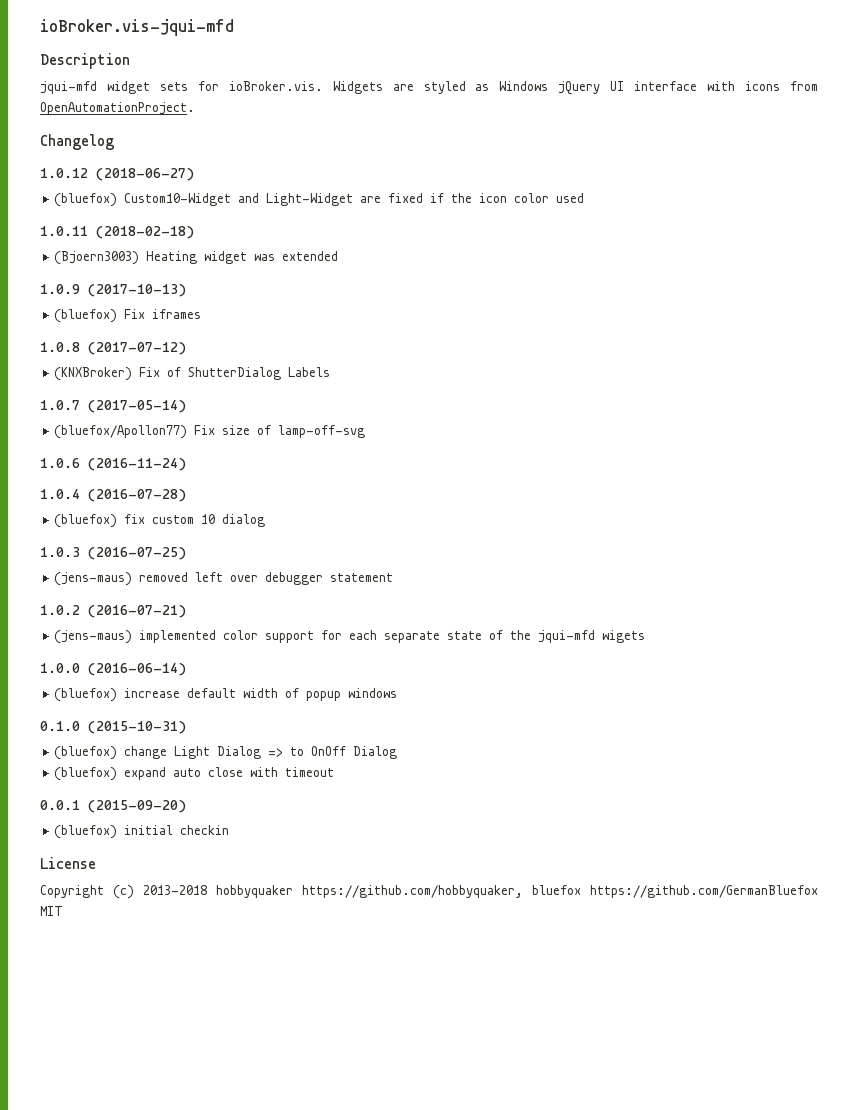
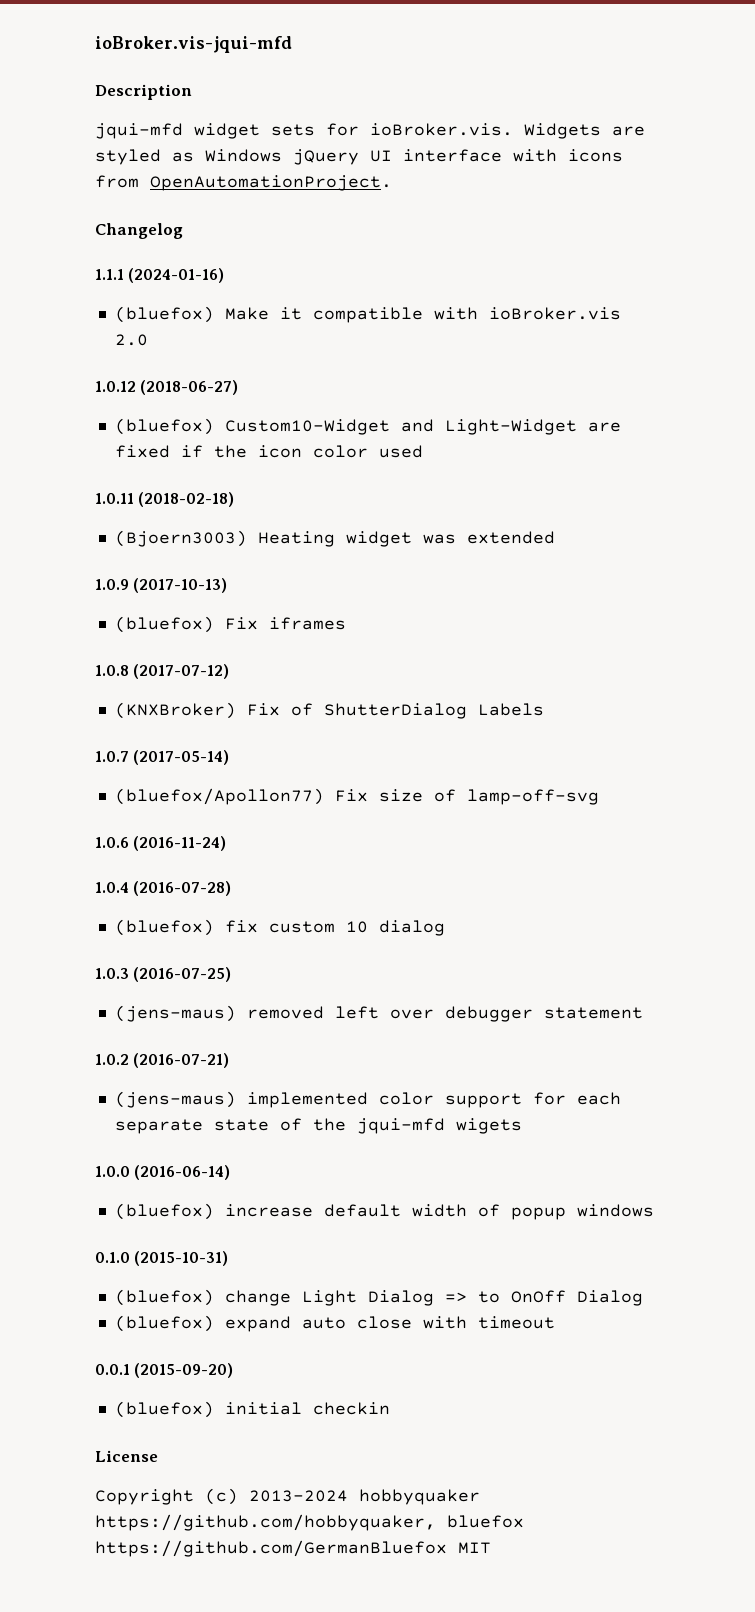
+ 1.1.1 (2024-01-16)
+ (bluefox) Make it compatible with ioBroker.vis 2.0
- Copyright (c) 2013-2018 hobbyquaker https://github.com/hobbyquaker, bluefox https://github.com/GermanBluefox MIT
+ Copyright (c) 2013-2024 hobbyquaker https://github.com/hobbyquaker, bluefox https://github.com/GermanBluefox MIT

